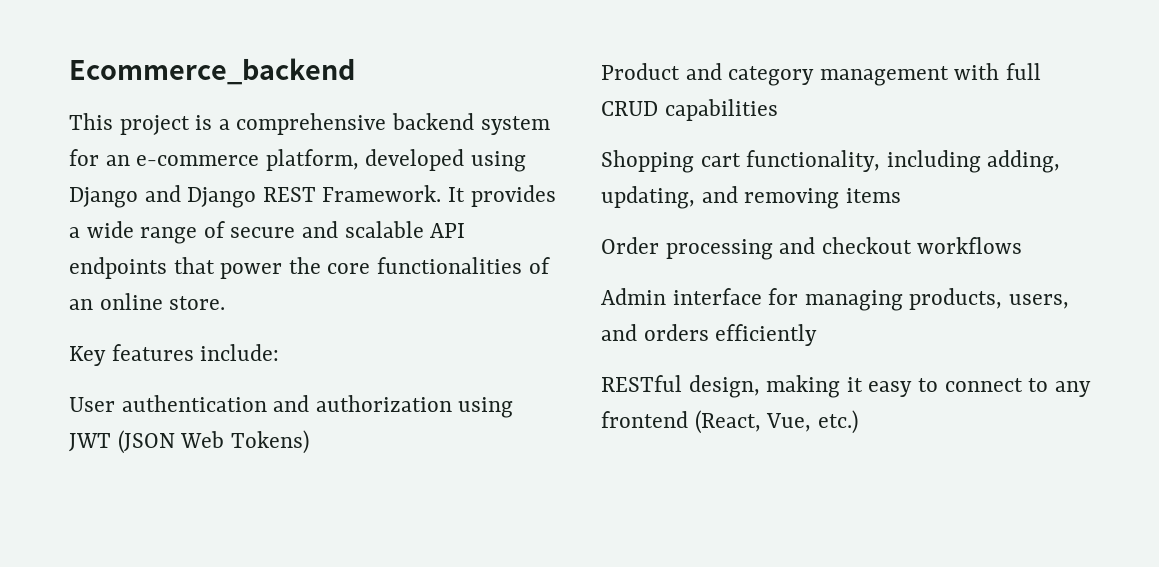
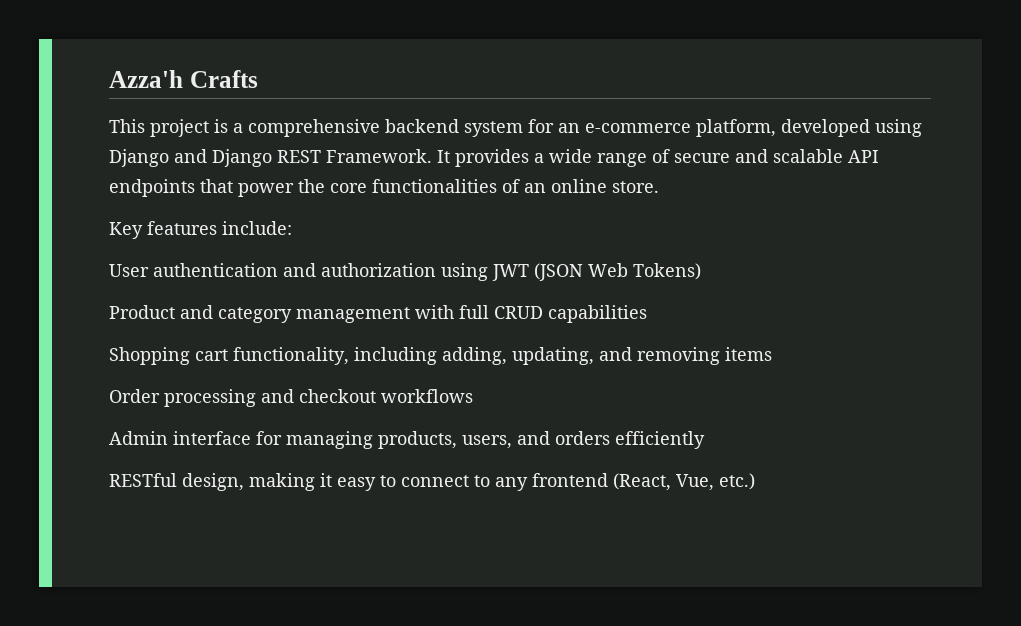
- Ecommerce_backend
+ Azza'h Crafts

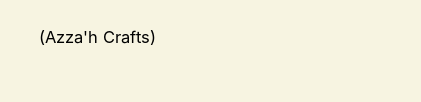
- Azza'h Crafts
- This project is a comprehensive backend system for an e-commerce platform, developed using Django and Django REST Framework. It provides a wide range of secure and scalable API endpoints that power the core functionalities of an online store.
- Key features include:
- User authentication and authorization using JWT (JSON Web Tokens)
- Product and category management with full CRUD capabilities
- Shopping cart functionality, including adding, updating, and removing items
- Order processing and checkout workflows
- Admin interface for managing products, users, and orders efficiently
- RESTful design, making it easy to connect to any frontend (React, Vue, etc.)
+ (Azza'h Crafts)

